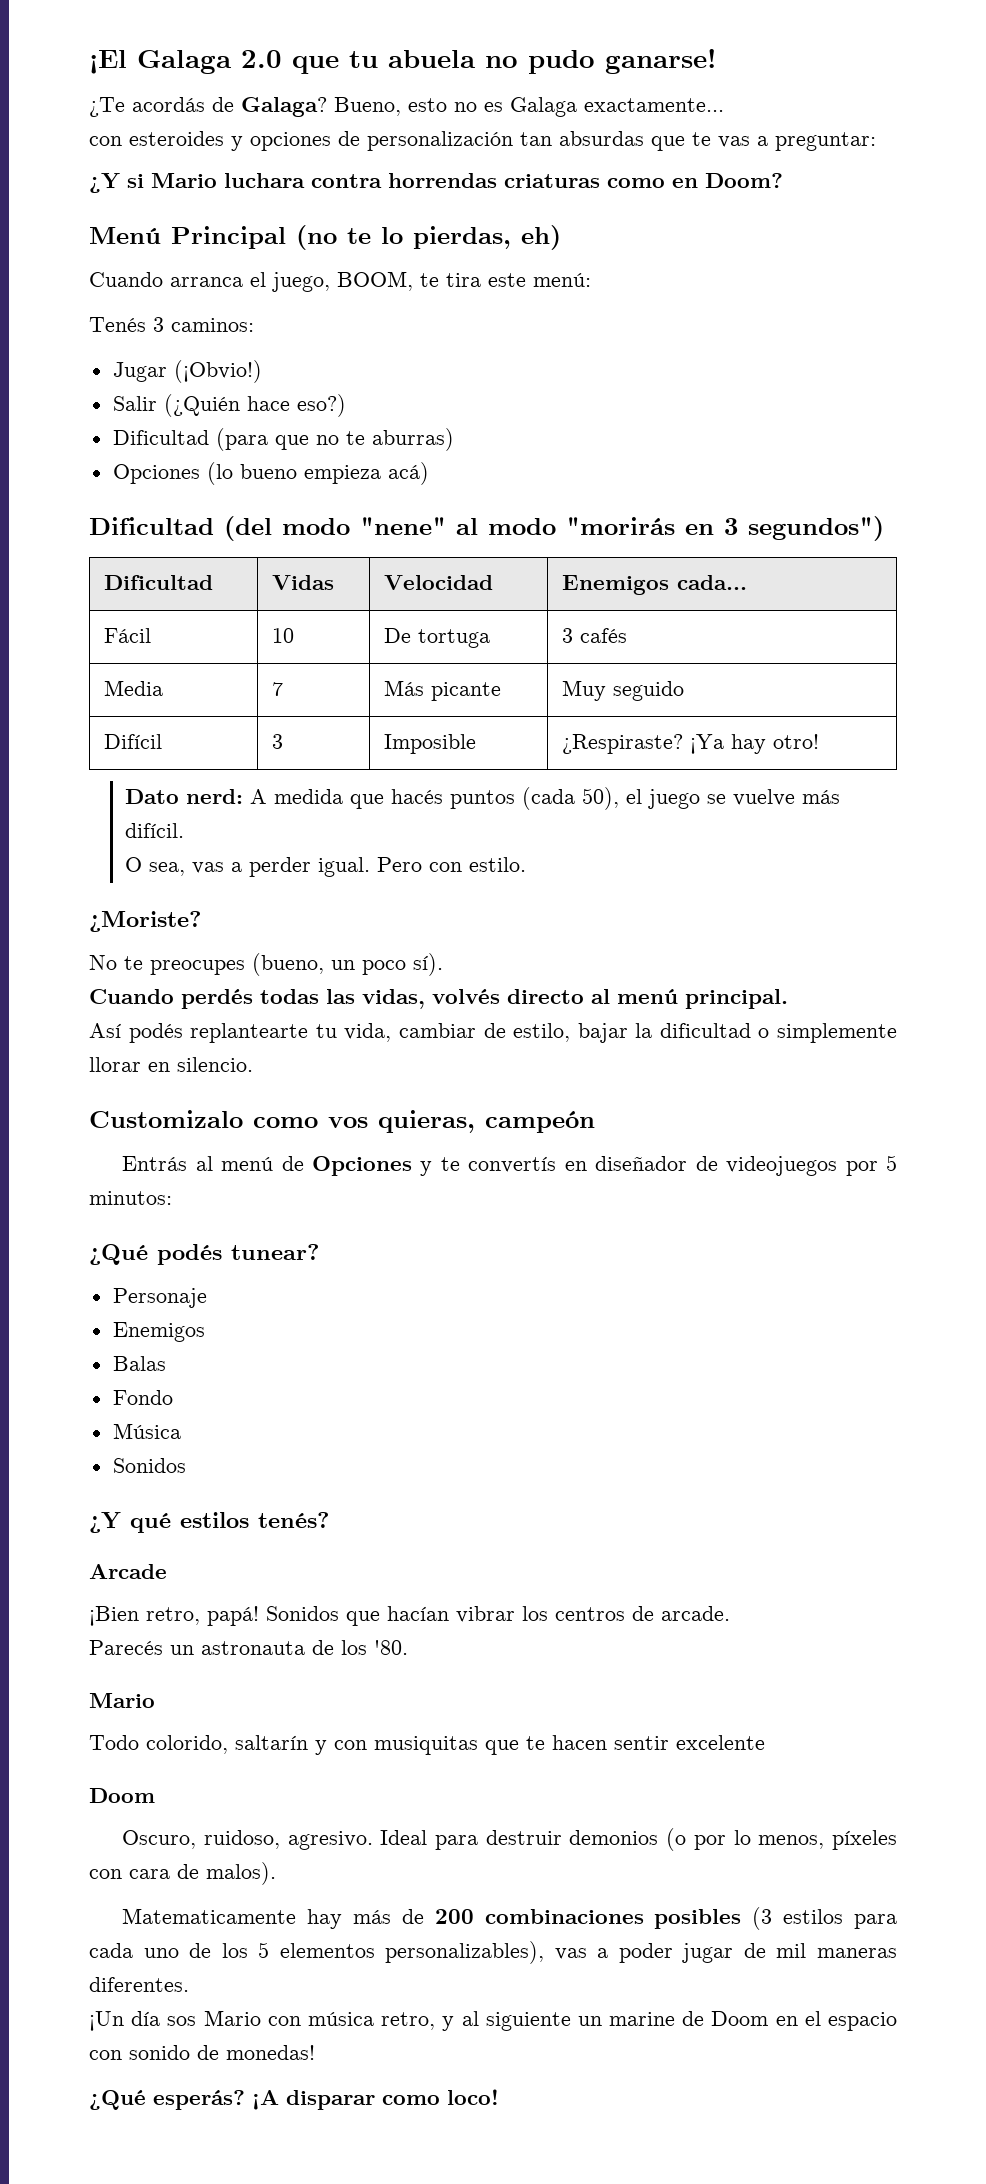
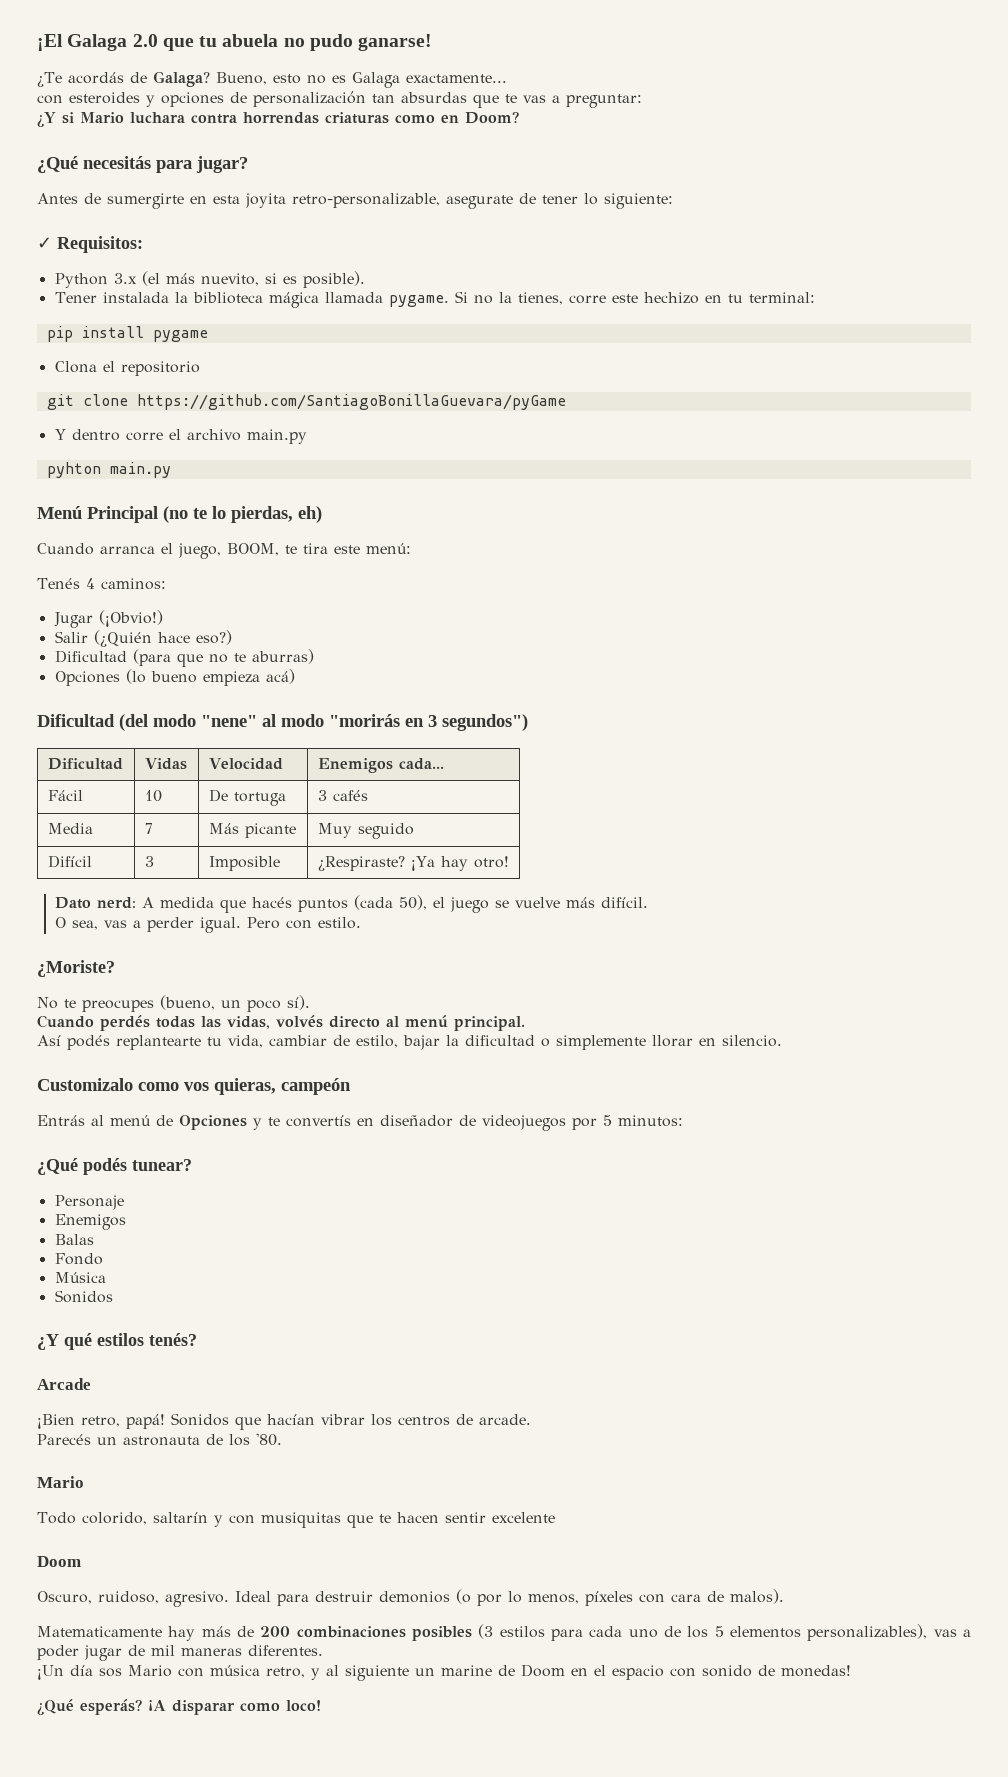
+ ¿Qué necesitás para jugar?
+ Antes de sumergirte en esta joyita retro-personalizable, asegurate de tener lo siguiente:
+ ✓ Requisitos:
+ Python 3.x (el más nuevito, si es posible).
+ Tener instalada la biblioteca mágica llamada pygame. Si no la tienes, corre este hechizo en tu terminal:
+ pip install pygame
+ Clona el repositorio
+ git clone https://github.com/SantiagoBonillaGuevara/pyGame
+ Y dentro corre el archivo main.py
+ pyhton main.py
- Tenés 3 caminos:
+ Tenés 4 caminos:

